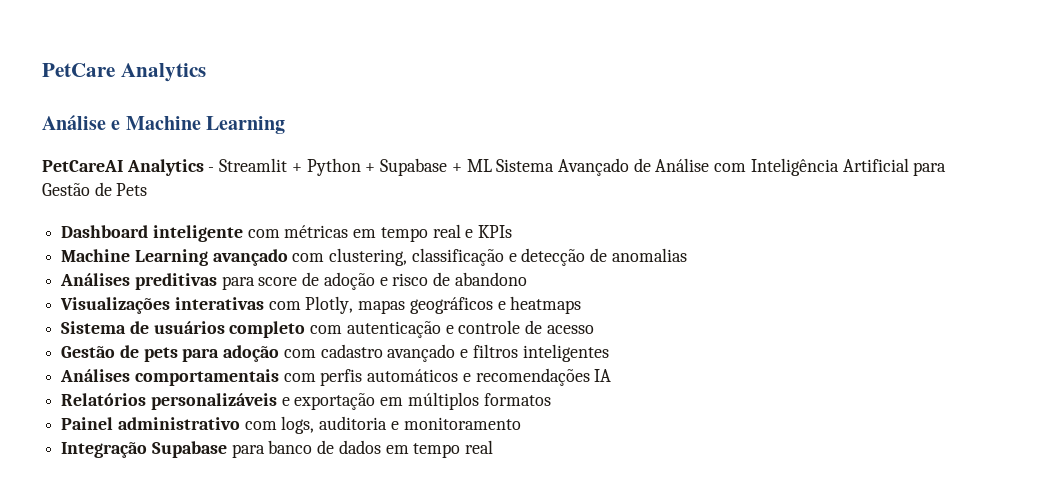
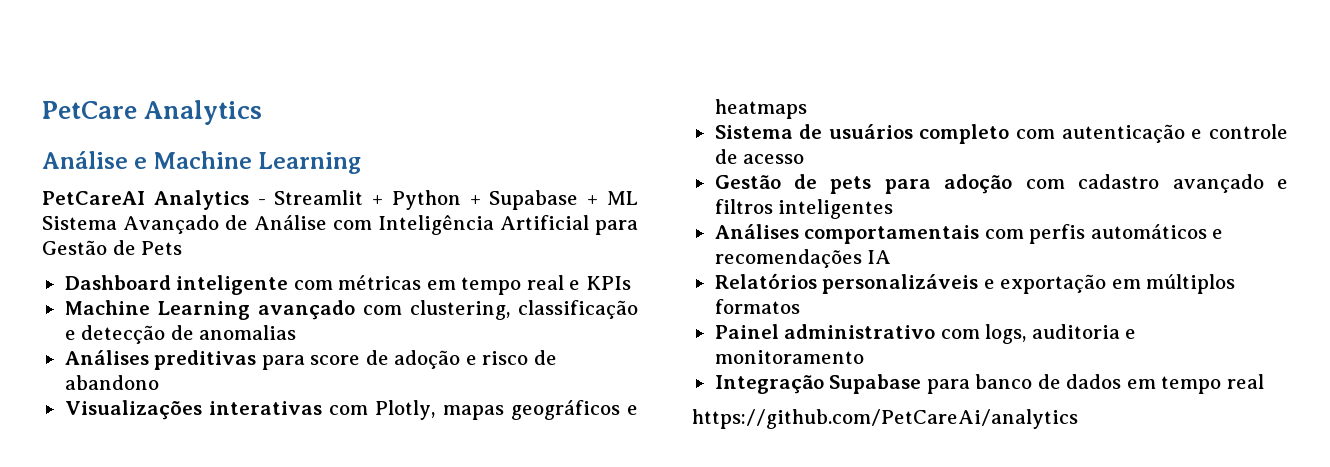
+ https://github.com/PetCareAi/analytics

